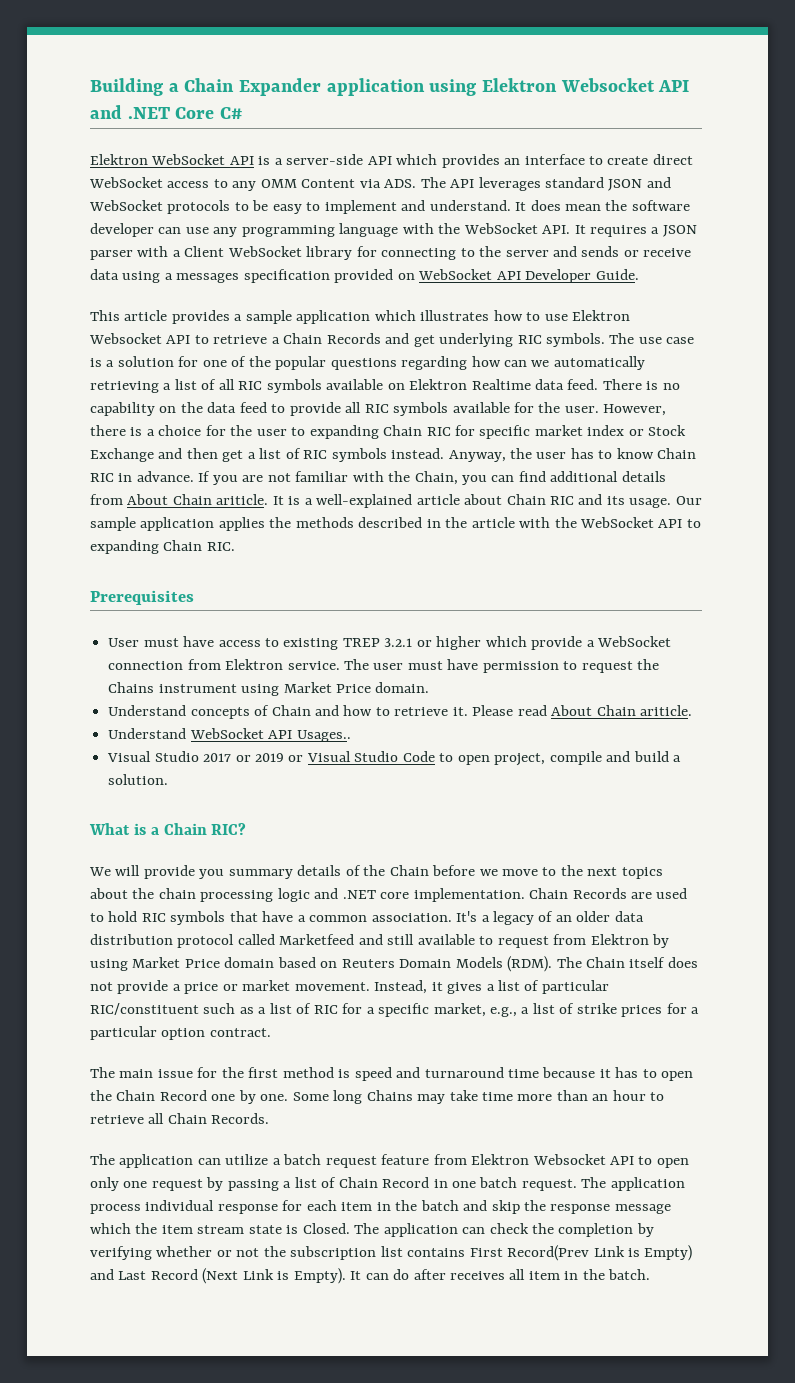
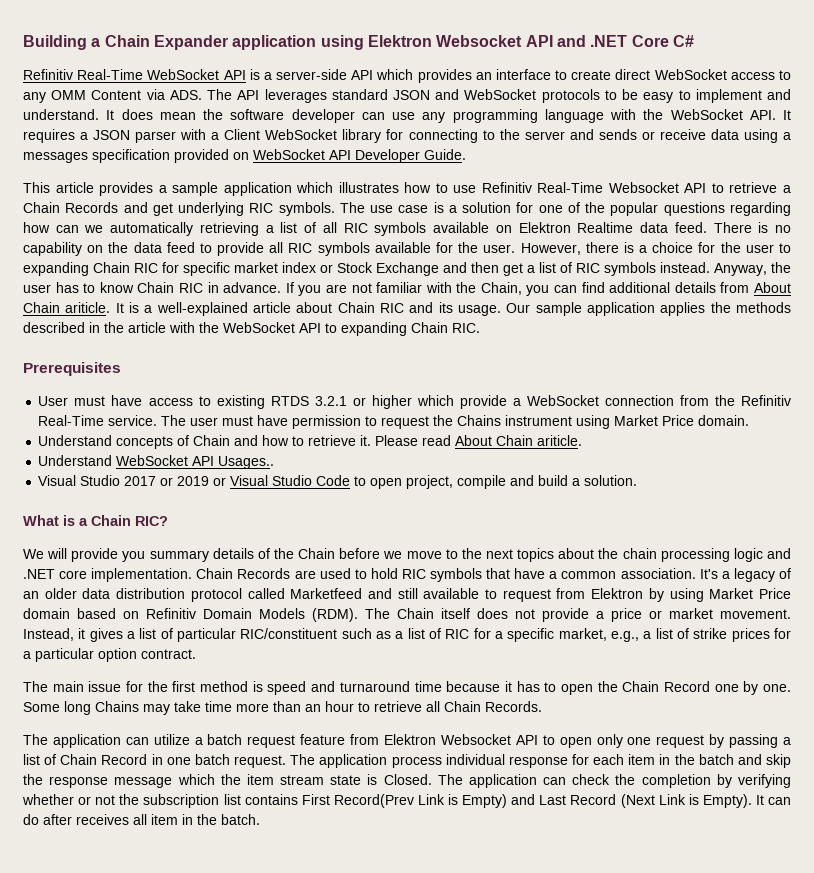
- Elektron WebSocket API is a server-side API which provides an interface to create direct WebSocket access to any OMM Content via ADS. The API leverages standard JSON and WebSocket protocols to be easy to implement and understand.
+ Refinitiv Real-Time WebSocket API is a server-side API which provides an interface to create direct WebSocket access to any OMM Content via ADS. The API leverages standard JSON and WebSocket protocols to be easy to implement and understand.
- This article provides a sample application which illustrates how to use Elektron Websocket API to retrieve a Chain Records and get underlying RIC symbols.
+ This article provides a sample application which illustrates how to use Refinitiv Real-Time Websocket API to retrieve a Chain Records and get underlying RIC symbols.
- User must have access to existing TREP 3.2.1 or higher which provide a WebSocket connection from Elektron service.
+ User must have access to existing RTDS 3.2.1 or higher which provide a WebSocket connection from the Refinitiv Real-Time service.
- It's a legacy of an older data distribution protocol called Marketfeed and still available to request from Elektron by using Market Price domain based on Reuters Domain Models (RDM).
+ It's a legacy of an older data distribution protocol called Marketfeed and still available to request from Elektron by using Market Price domain based on Refinitiv Domain Models (RDM).

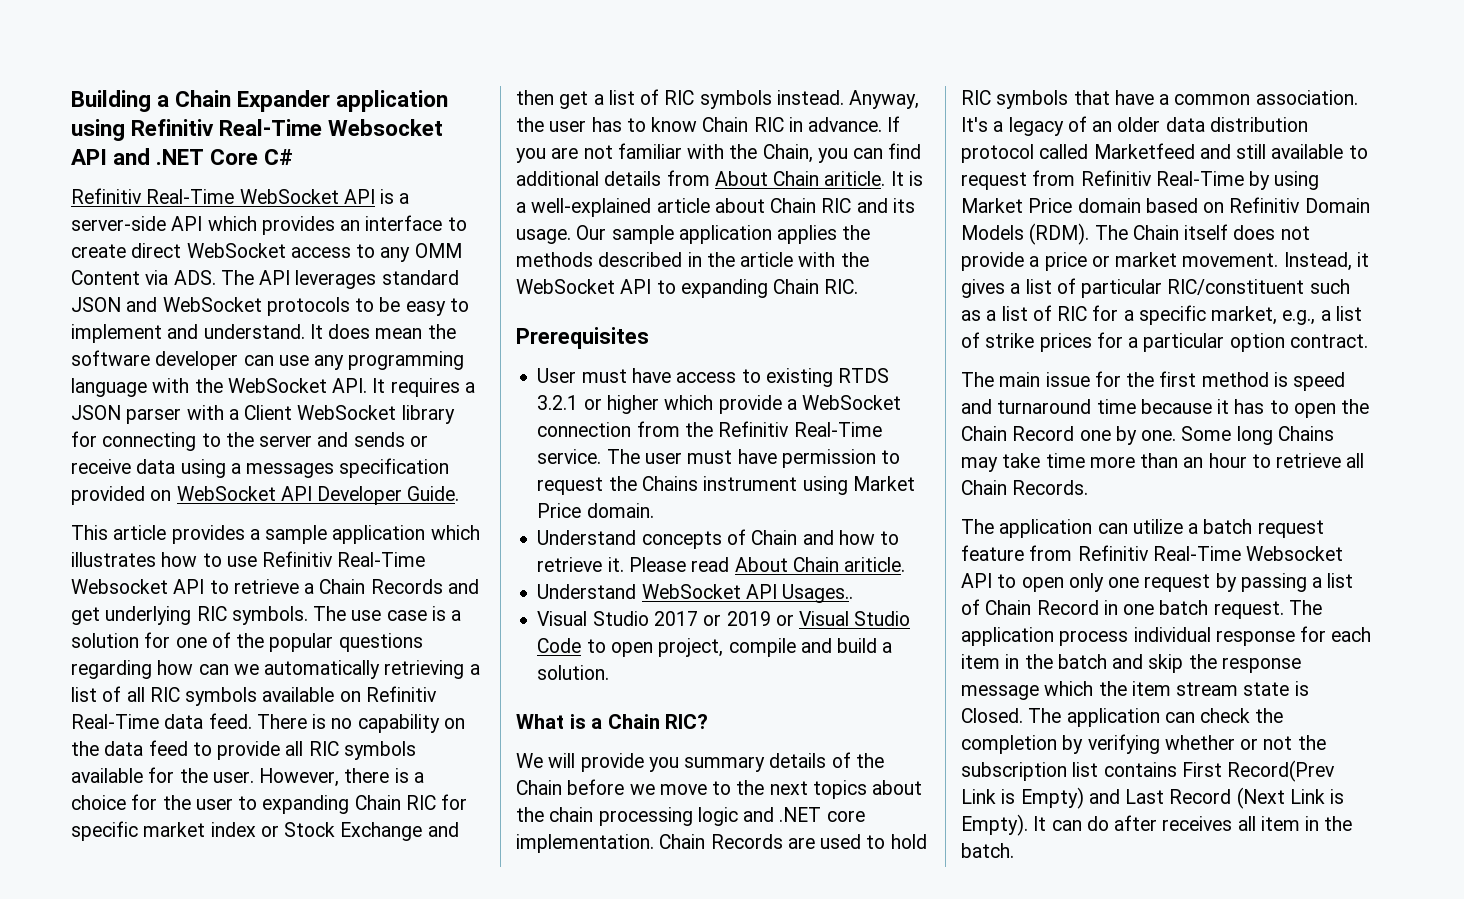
- Building a Chain Expander application using Elektron Websocket API and .NET Core C#
+ Building a Chain Expander application using Refinitiv Real-Time Websocket API and .NET Core C#
- The use case is a solution for one of the popular questions regarding how can we automatically retrieving a list of all RIC symbols available on Elektron Realtime data feed.
+ The use case is a solution for one of the popular questions regarding how can we automatically retrieving a list of all RIC symbols available on Refinitiv Real-Time data feed.
- It's a legacy of an older data distribution protocol called Marketfeed and still available to request from Elektron by using Market Price domain based on Refinitiv Domain Models (RDM).
+ It's a legacy of an older data distribution protocol called Marketfeed and still available to request from Refinitiv Real-Time by using Market Price domain based on Refinitiv Domain Models (RDM).
- The application can utilize a batch request feature from Elektron Websocket API to open only one request by passing a list of Chain Record in one batch request.
+ The application can utilize a batch request feature from Refinitiv Real-Time Websocket API to open only one request by passing a list of Chain Record in one batch request.

